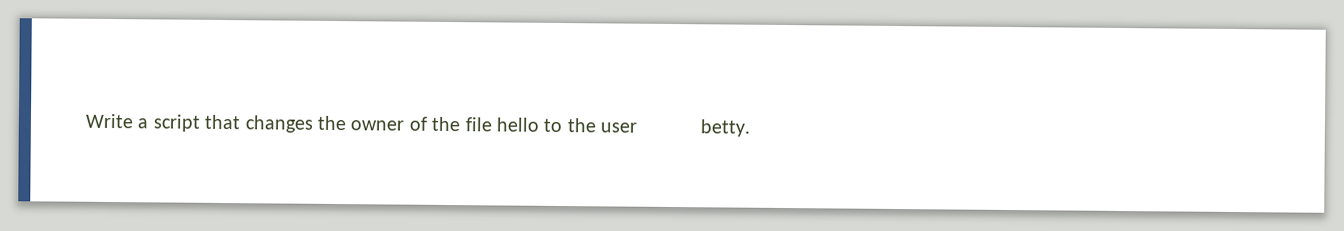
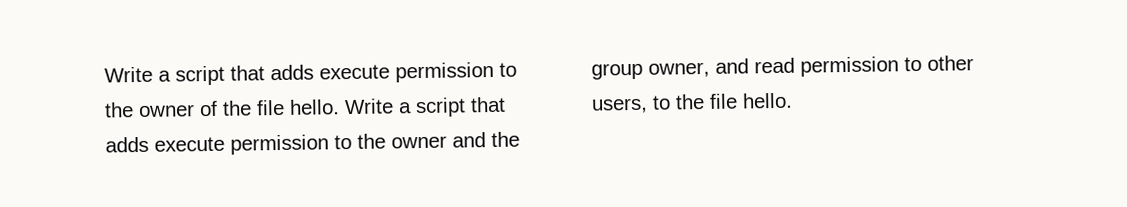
- Write a script that changes the owner of the file hello to the user betty.
+ Write a script that adds execute permission to the owner of the file hello. Write a script that adds execute permission to the owner and the group owner, and read permission to other users, to the file hello.

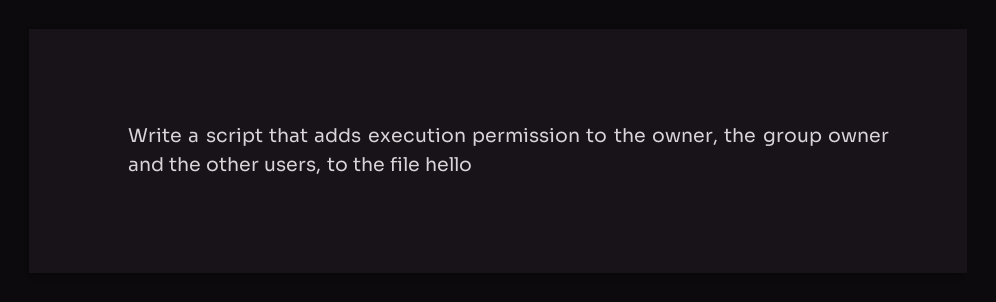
- Write a script that adds execute permission to the owner of the file hello. Write a script that adds execute permission to the owner and the group owner, and read permission to other users, to the file hello.
+ Write a script that adds execution permission to the owner, the group owner and the other users, to the file hello

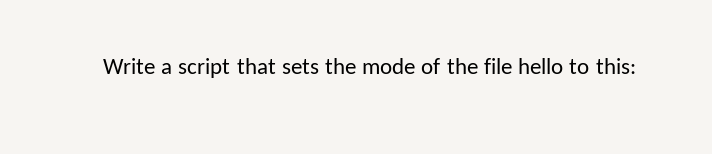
- Write a script that adds execution permission to the owner, the group owner and the other users, to the file hello
+ Write a script that sets the mode of the file hello to this:

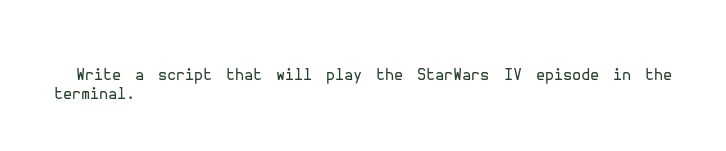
- Write a script that sets the mode of the file hello to this:
+ Write a script that will play the StarWars IV episode in the terminal.

